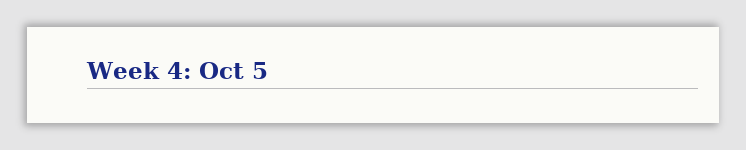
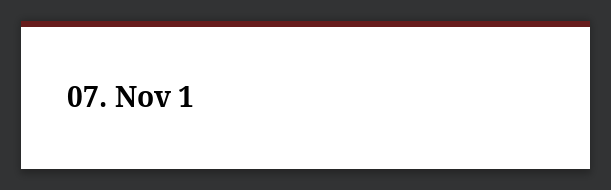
- Week 4: Oct 5
+ 07. Nov 1

